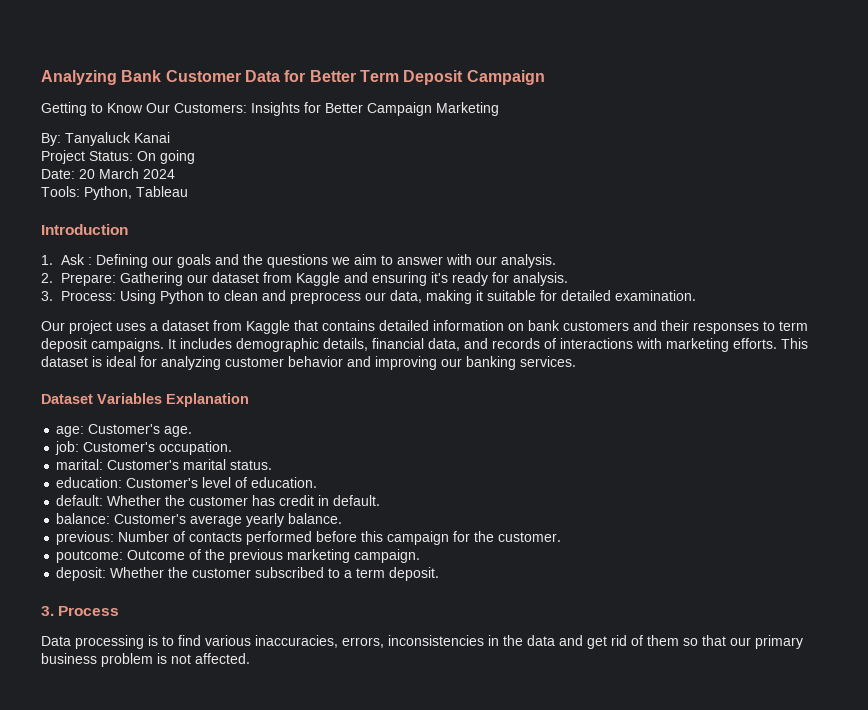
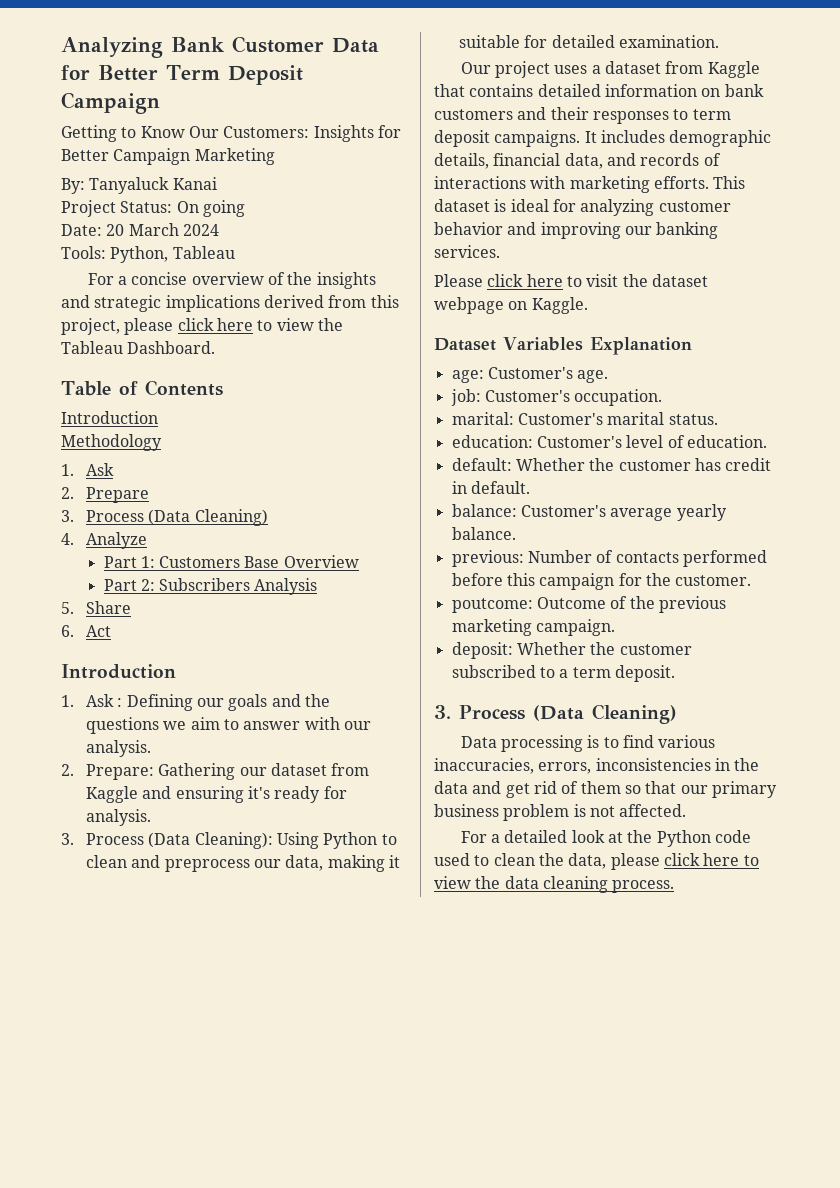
+ For a concise overview of the insights and strategic implications derived from this project, please click here to view the Tableau Dashboard.
+ Table of Contents
+ Introduction
+ Methodology
+ 1. Ask
+ 2. Prepare
+ 3. Process (Data Cleaning)
+ 4. Analyze
+ Part 1: Customers Base Overview
+ Part 2: Subscribers Analysis
+ 5. Share
+ 6. Act
- 3. Process: Using Python to clean and preprocess our data, making it suitable for detailed examination.
+ 3. Process (Data Cleaning): Using Python to clean and preprocess our data, making it suitable for detailed examination.
+ Please click here to visit the dataset webpage on Kaggle.
  deposit: Whether the customer subscribed to a term deposit.
- 3. Process
+ 3. Process (Data Cleaning)
+ For a detailed look at the Python code used to clean the data, please click here to view the data cleaning process.

